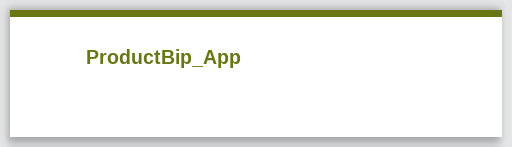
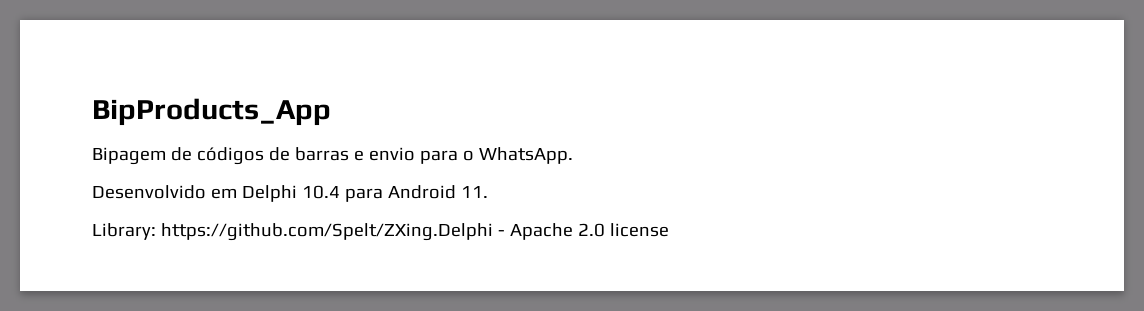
- ProductBip_App
+ BipProducts_App
+ Bipagem de códigos de barras e envio para o WhatsApp.
+ Desenvolvido em Delphi 10.4 para Android 11.
+ Library: https://github.com/Spelt/ZXing.Delphi - Apache 2.0 license

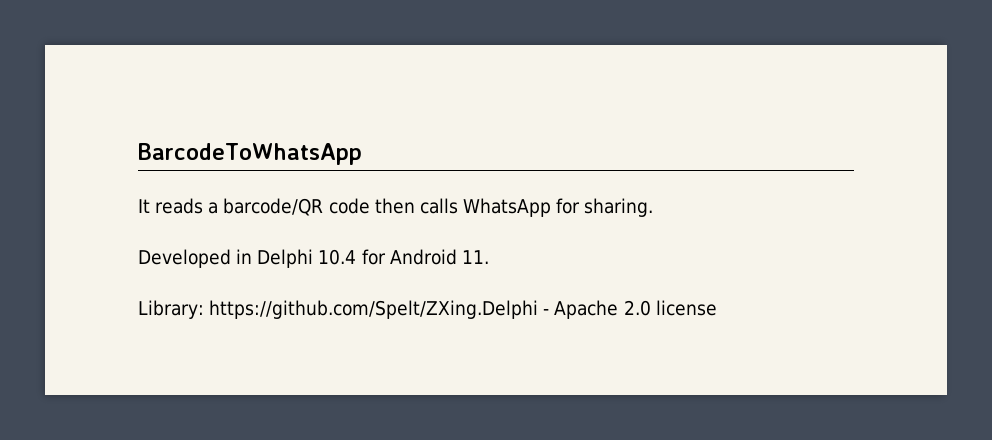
- BipProducts_App
- Bipagem de códigos de barras e envio para o WhatsApp.
- Desenvolvido em Delphi 10.4 para Android 11.
+ BarcodeToWhatsApp
+ It reads a barcode/QR code then calls WhatsApp for sharing.
+ Developed in Delphi 10.4 for Android 11.

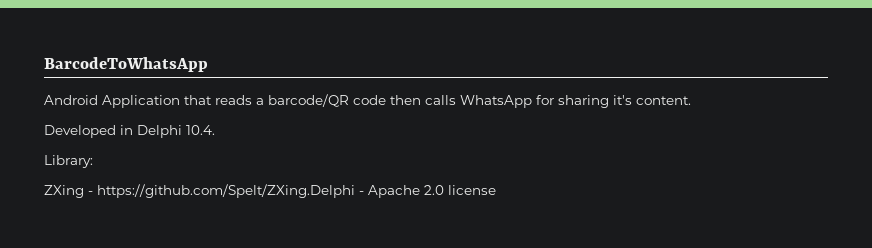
- It reads a barcode/QR code then calls WhatsApp for sharing.
+ Android Application that reads a barcode/QR code then calls WhatsApp for sharing it's content.
- Developed in Delphi 10.4 for Android 11.
+ Developed in Delphi 10.4.
- Library: https://github.com/Spelt/ZXing.Delphi - Apache 2.0 license
+ Library:
+ ZXing - https://github.com/Spelt/ZXing.Delphi - Apache 2.0 license

